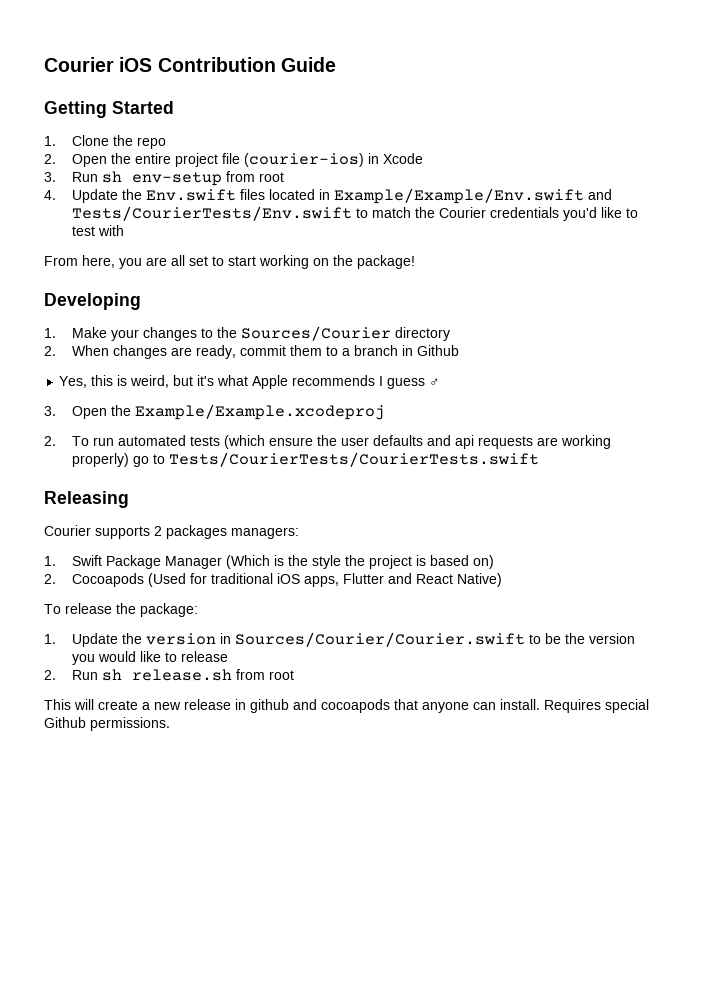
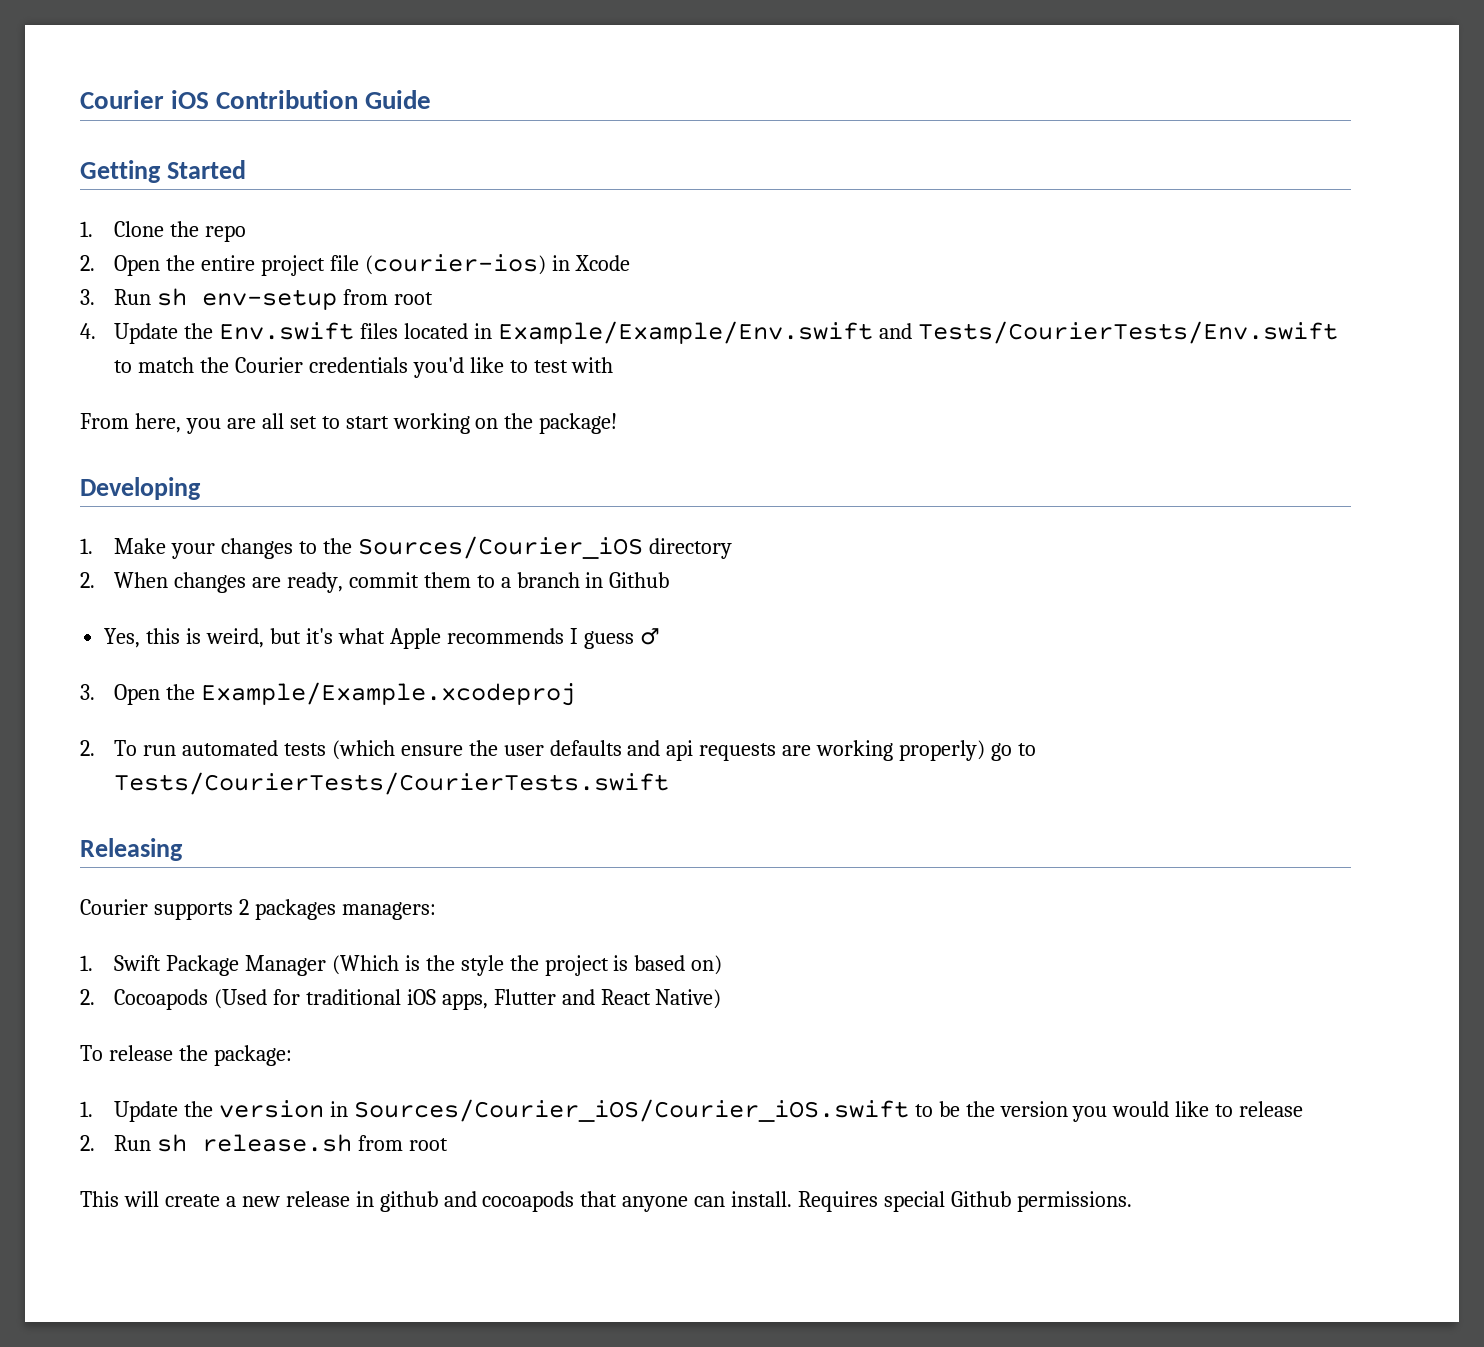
- 1. Make your changes to the Sources/Courier directory
+ 1. Make your changes to the Sources/Courier_iOS directory
- 1. Update the version in Sources/Courier/Courier.swift to be the version you would like to release
+ 1. Update the version in Sources/Courier_iOS/Courier_iOS.swift to be the version you would like to release

